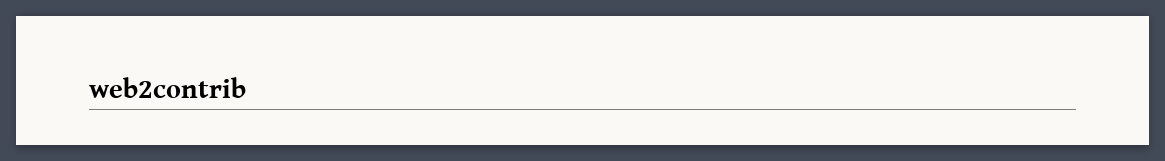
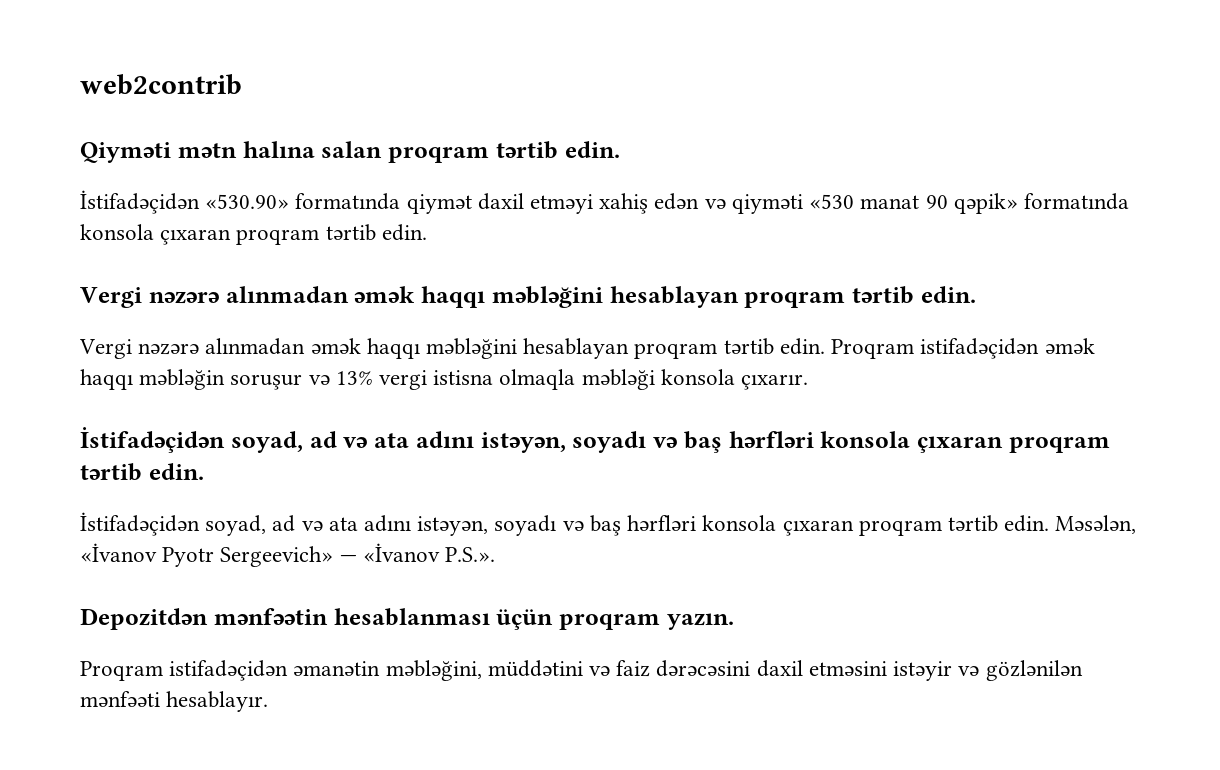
+ Qiyməti mətn halına salan proqram tərtib edin.
+ İstifadəçidən «530.90» formatında qiymət daxil etməyi xahiş edən və qiyməti «530 manat 90 qəpik» formatında konsola çıxaran proqram tərtib edin.
+ Vergi nəzərə alınmadan əmək haqqı məbləğini hesablayan proqram tərtib edin.
+ Vergi nəzərə alınmadan əmək haqqı məbləğini hesablayan proqram tərtib edin. Proqram istifadəçidən əmək haqqı məbləğin soruşur və 13% vergi istisna olmaqla məbləği konsola çıxarır.
+ İstifadəçidən soyad, ad və ata adını istəyən, soyadı və baş hərfləri konsola çıxaran proqram tərtib edin.
+ İstifadəçidən soyad, ad və ata adını istəyən, soyadı və baş hərfləri konsola çıxaran proqram tərtib edin. Məsələn, «İvanov Pyotr Sergeevich» — «İvanov P.S.».
+ Depozitdən mənfəətin hesablanması üçün proqram yazın.
+ Proqram istifadəçidən əmanətin məbləğini, müddətini və faiz dərəcəsini daxil etməsini istəyir və gözlənilən mənfəəti hesablayır.

